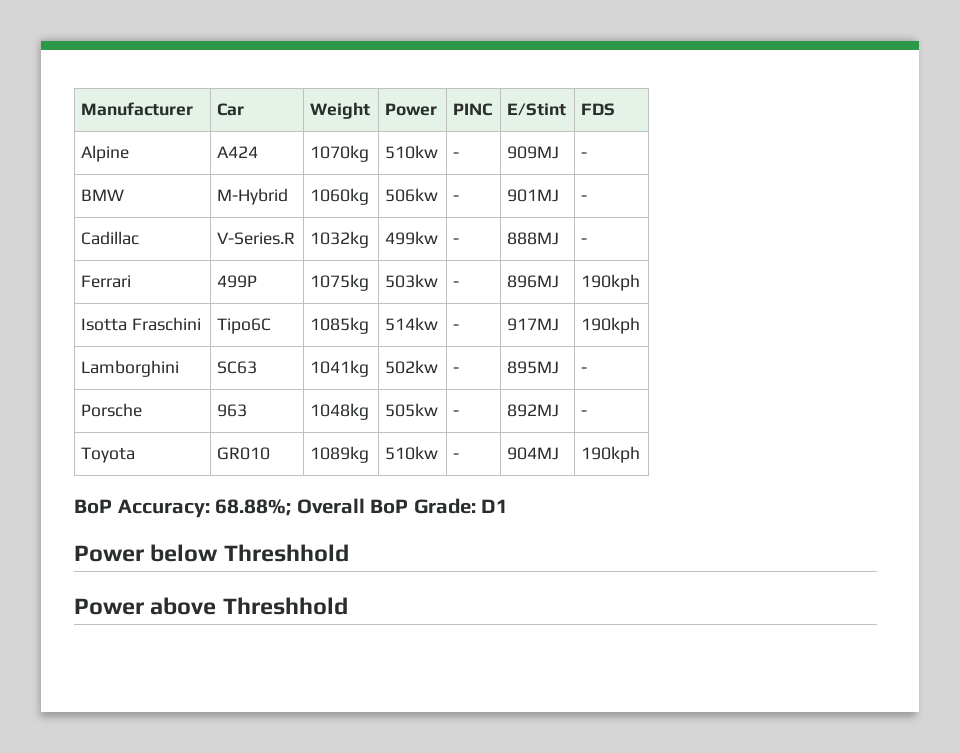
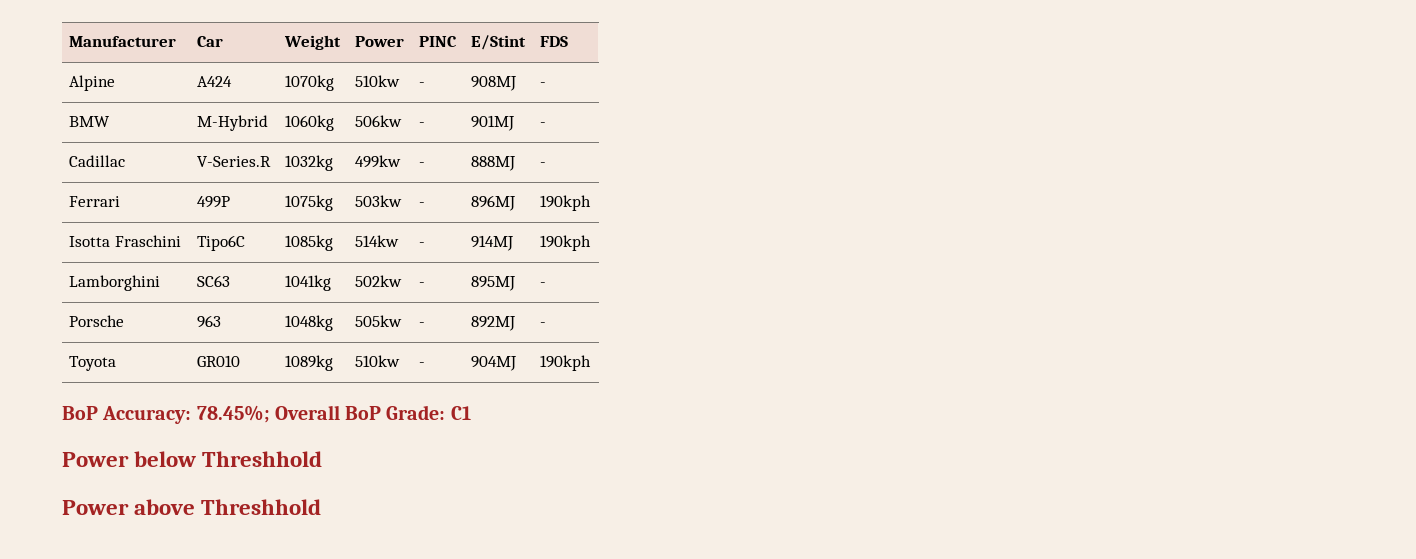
- Alpine | A424 | 1070kg | 510kw | - | 909MJ | -
+ Alpine | A424 | 1070kg | 510kw | - | 908MJ | -
- Isotta Fraschini | Tipo6C | 1085kg | 514kw | - | 917MJ | 190kph
+ Isotta Fraschini | Tipo6C | 1085kg | 514kw | - | 914MJ | 190kph
- BoP Accuracy: 68.88%; Overall BoP Grade: D1
+ BoP Accuracy: 78.45%; Overall BoP Grade: C1

